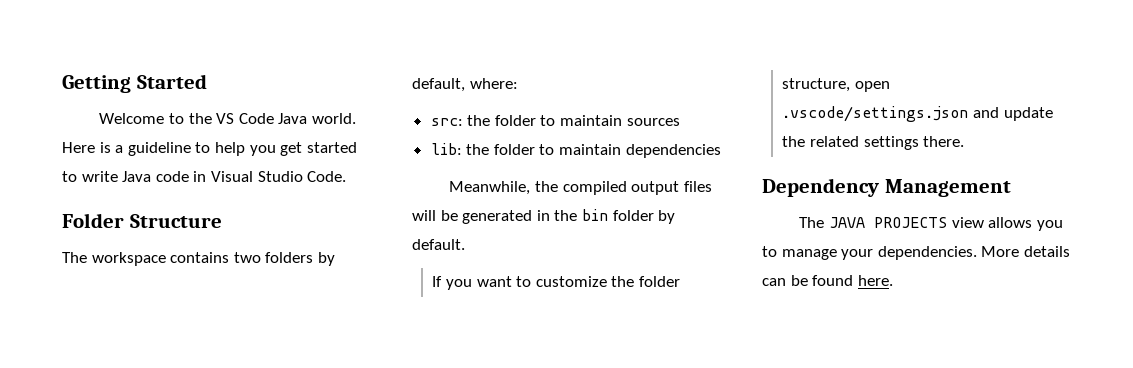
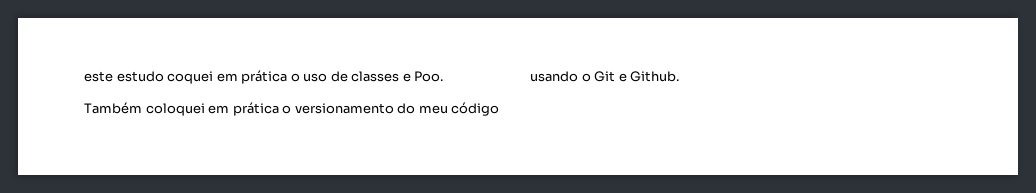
- Getting Started
- Welcome to the VS Code Java world. Here is a guideline to help you get started to write Java code in Visual Studio Code.
- Folder Structure
- The workspace contains two folders by default, where:
- src: the folder to maintain sources
- lib: the folder to maintain dependencies
- Meanwhile, the compiled output files will be generated in the bin folder by default.
- If you want to customize the folder structure, open .vscode/settings.json and update the related settings there.
- Dependency Management
- The JAVA PROJECTS view allows you to manage your dependencies. More details can be found here.
+ este estudo coquei em prática o uso de classes e Poo.
+ Também coloquei em prática o versionamento do meu código usando o Git e Github.

